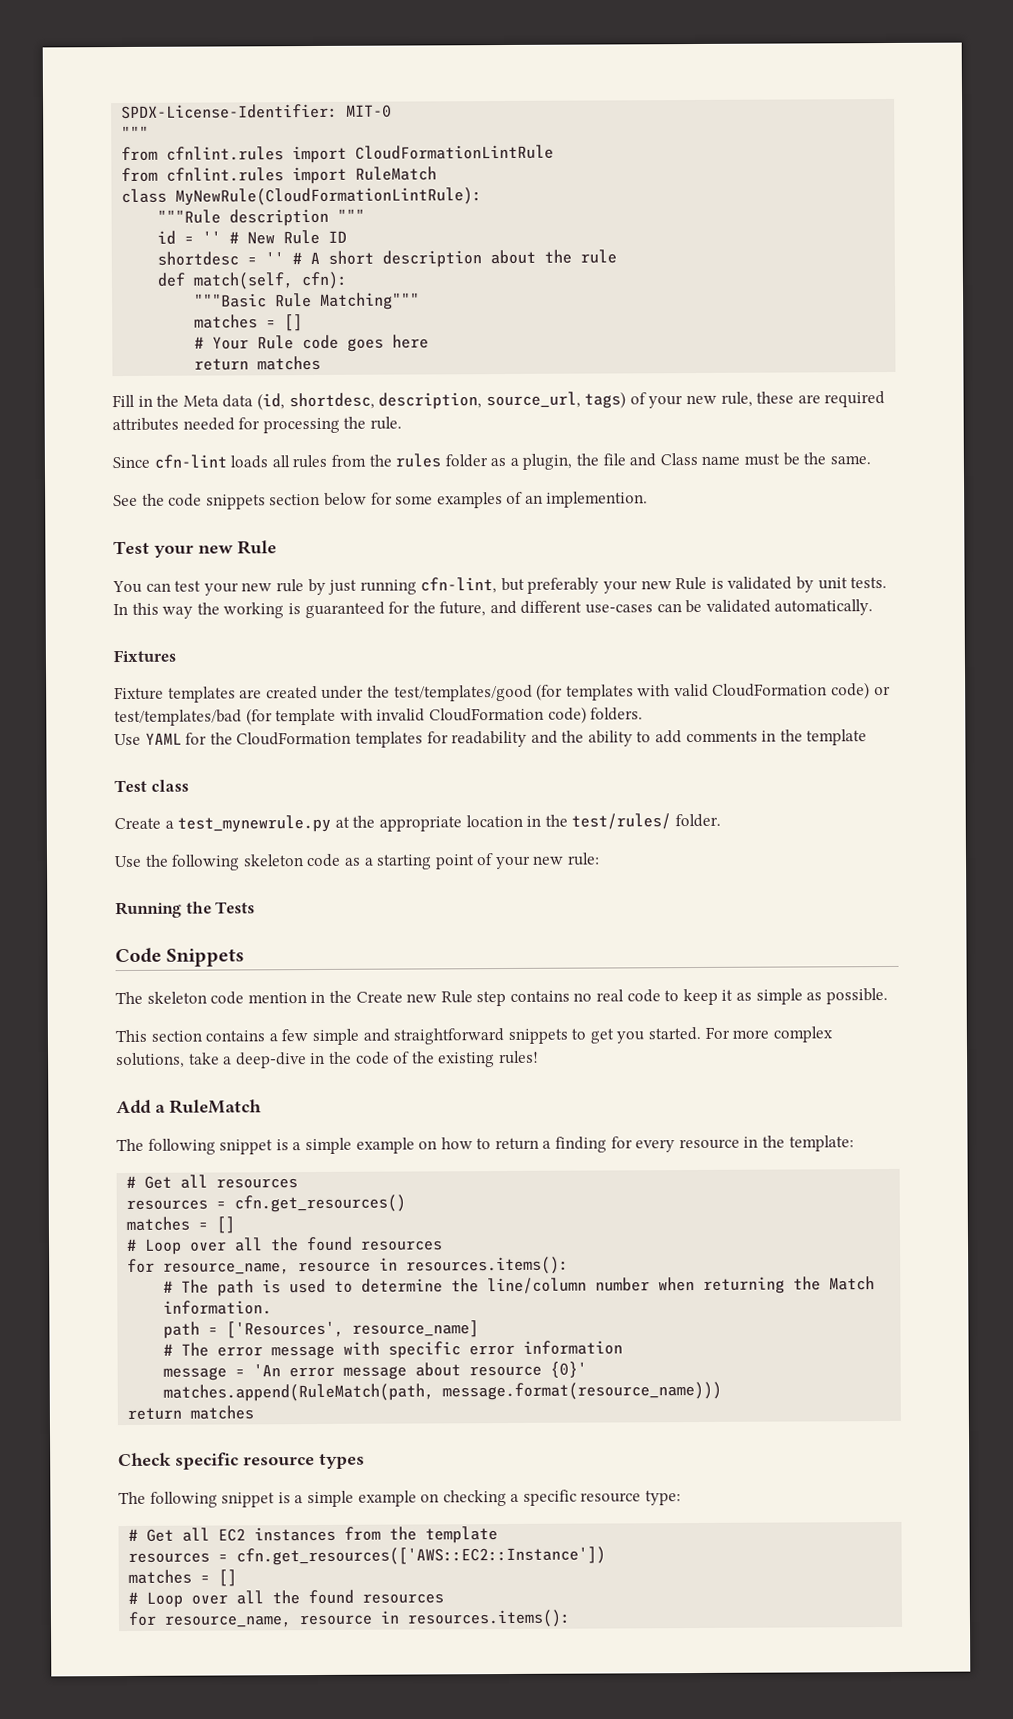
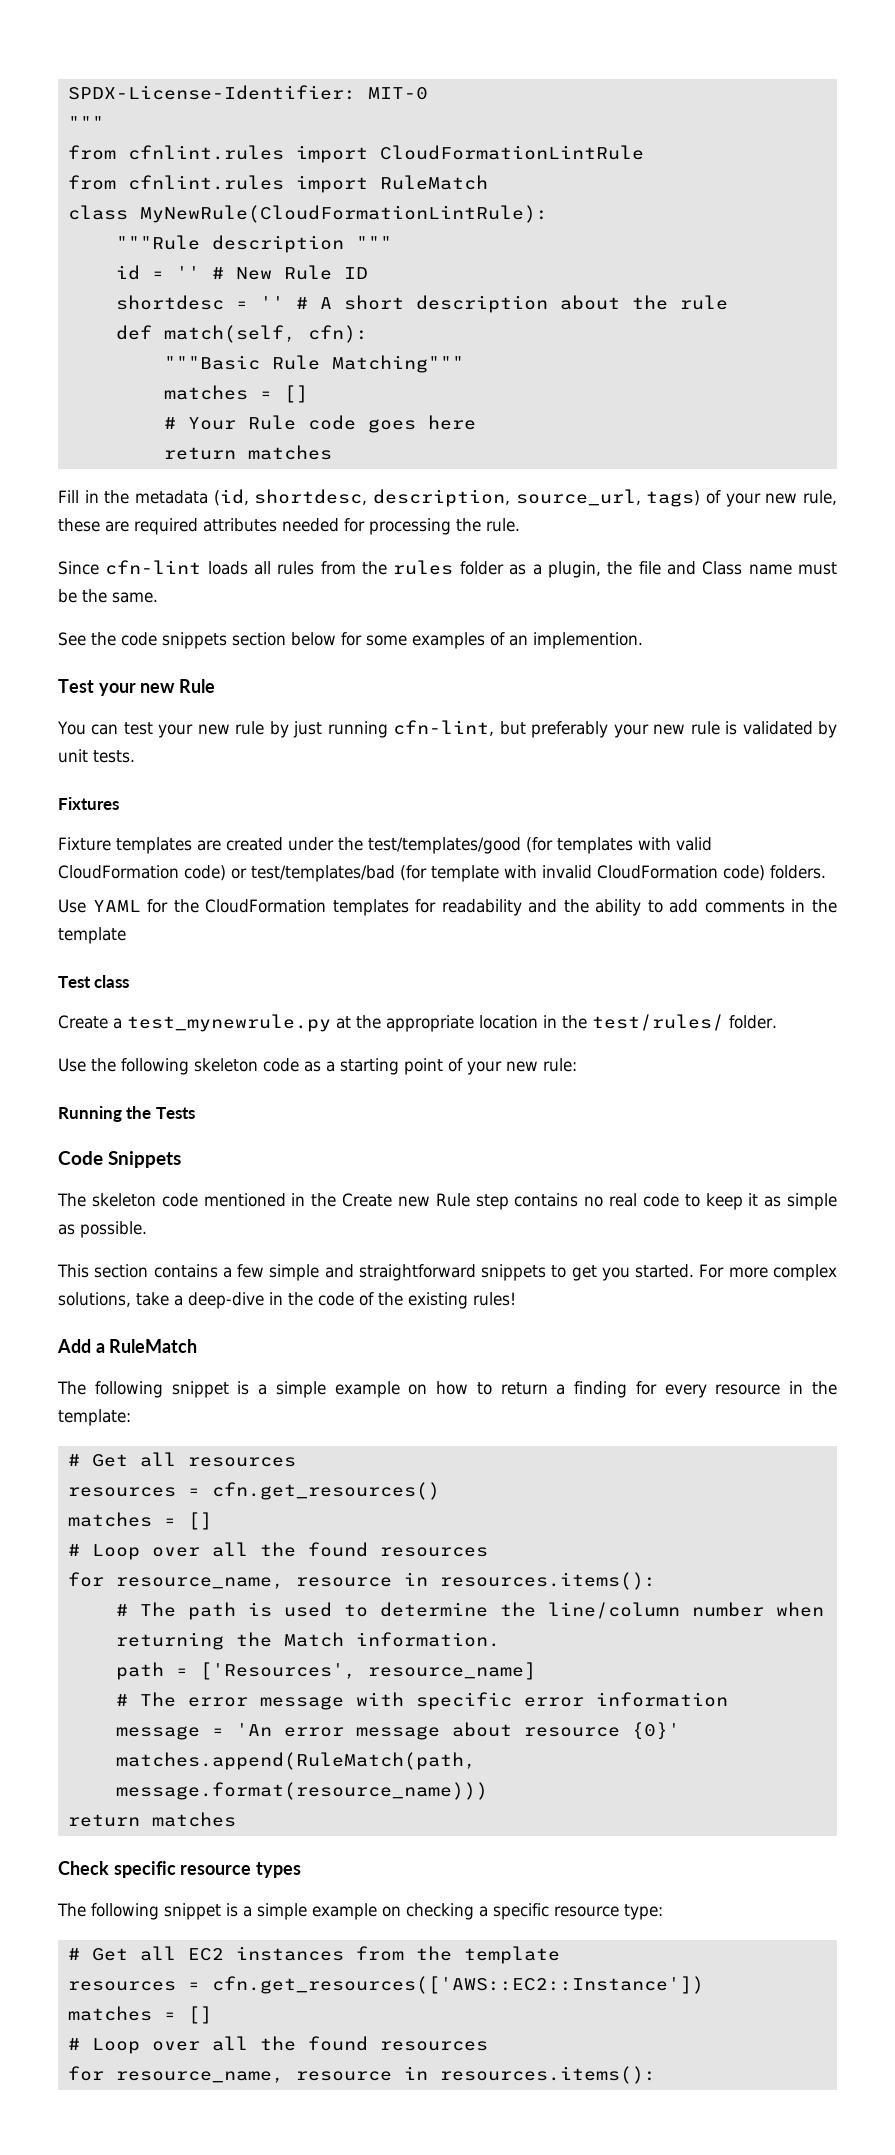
- Fill in the Meta data (id, shortdesc, description, source_url, tags) of your new rule, these are required attributes needed for processing the rule.
+ Fill in the metadata (id, shortdesc, description, source_url, tags) of your new rule, these are required attributes needed for processing the rule.
- You can test your new rule by just running cfn-lint, but preferably your new Rule is validated by unit tests. In this way the working is guaranteed for the future, and different use-cases can be validated automatically.
+ You can test your new rule by just running cfn-lint, but preferably your new rule is validated by unit tests.
- The skeleton code mention in the Create new Rule step contains no real code to keep it as simple as possible.
+ The skeleton code mentioned in the Create new Rule step contains no real code to keep it as simple as possible.

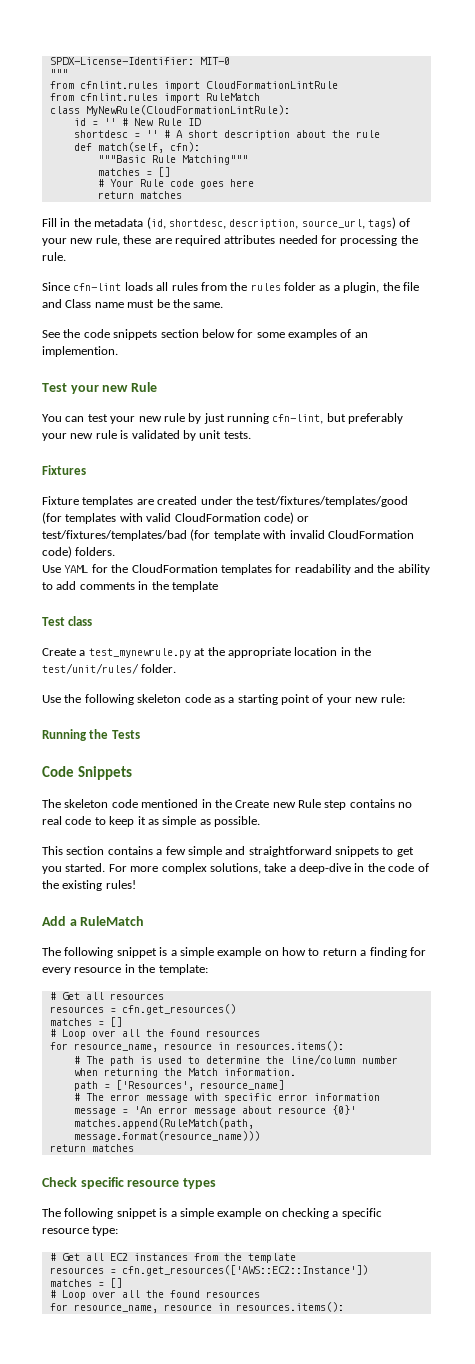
- """Rule description """
- Fixture templates are created under the test/templates/good (for templates with valid CloudFormation code) or test/templates/bad (for template with invalid CloudFormation code) folders.
+ Fixture templates are created under the test/fixtures/templates/good (for templates with valid CloudFormation code) or test/fixtures/templates/bad (for template with invalid CloudFormation code) folders.
- Create a test_mynewrule.py at the appropriate location in the test/rules/ folder.
+ Create a test_mynewrule.py at the appropriate location in the test/unit/rules/ folder.

